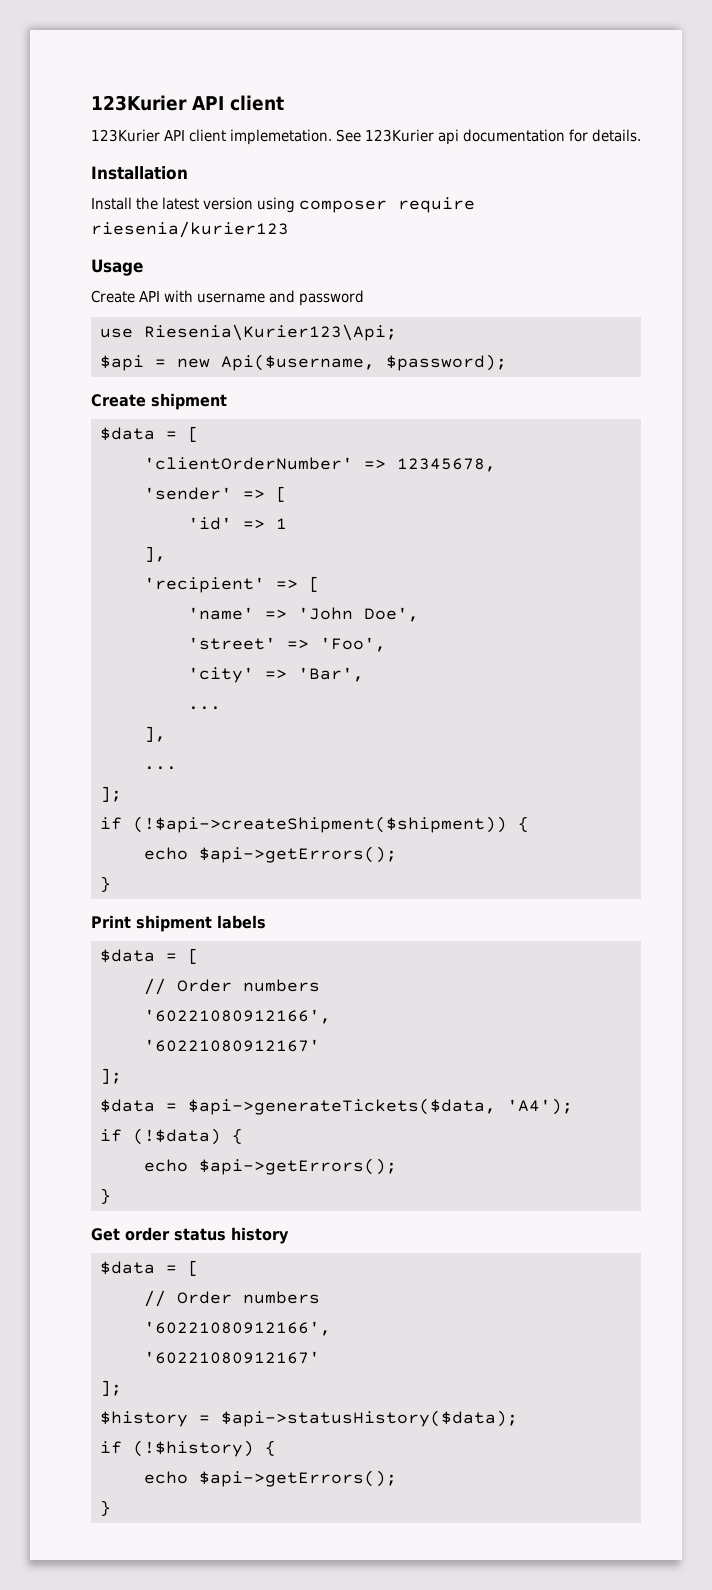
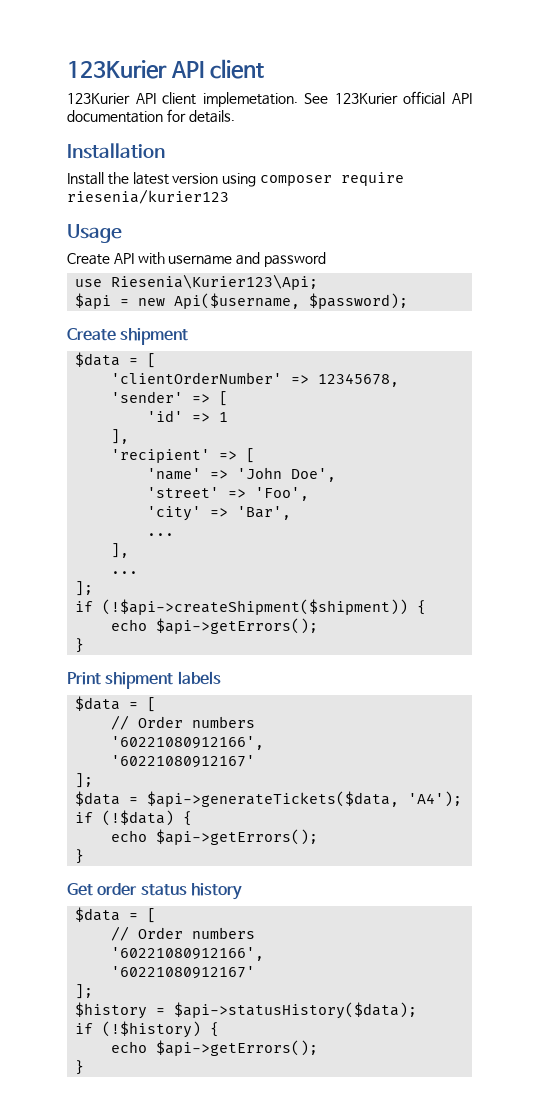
- See 123Kurier api documentation for details.
+ See 123Kurier official API documentation for details.

